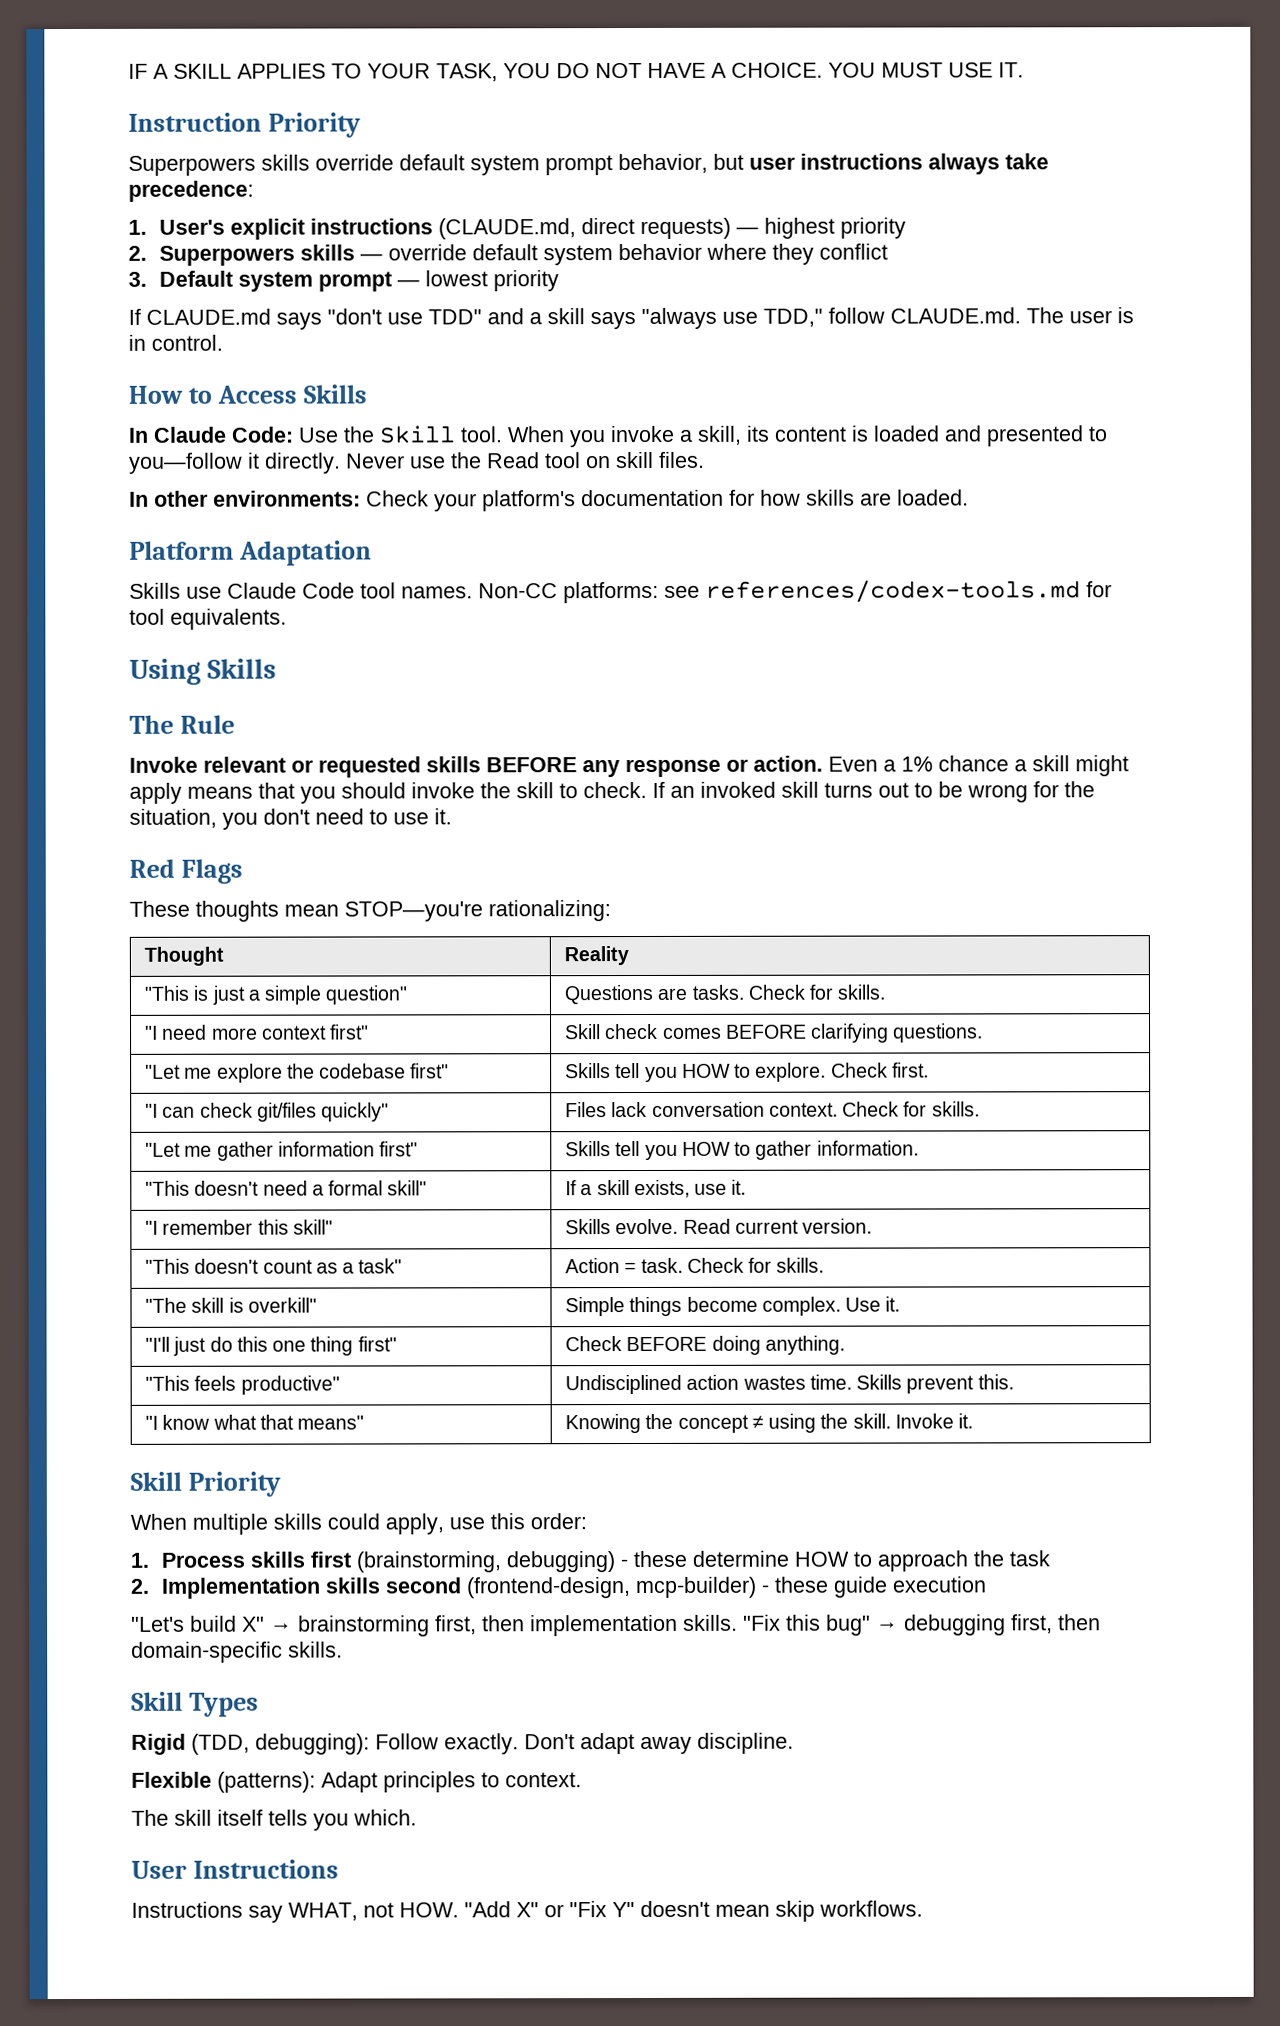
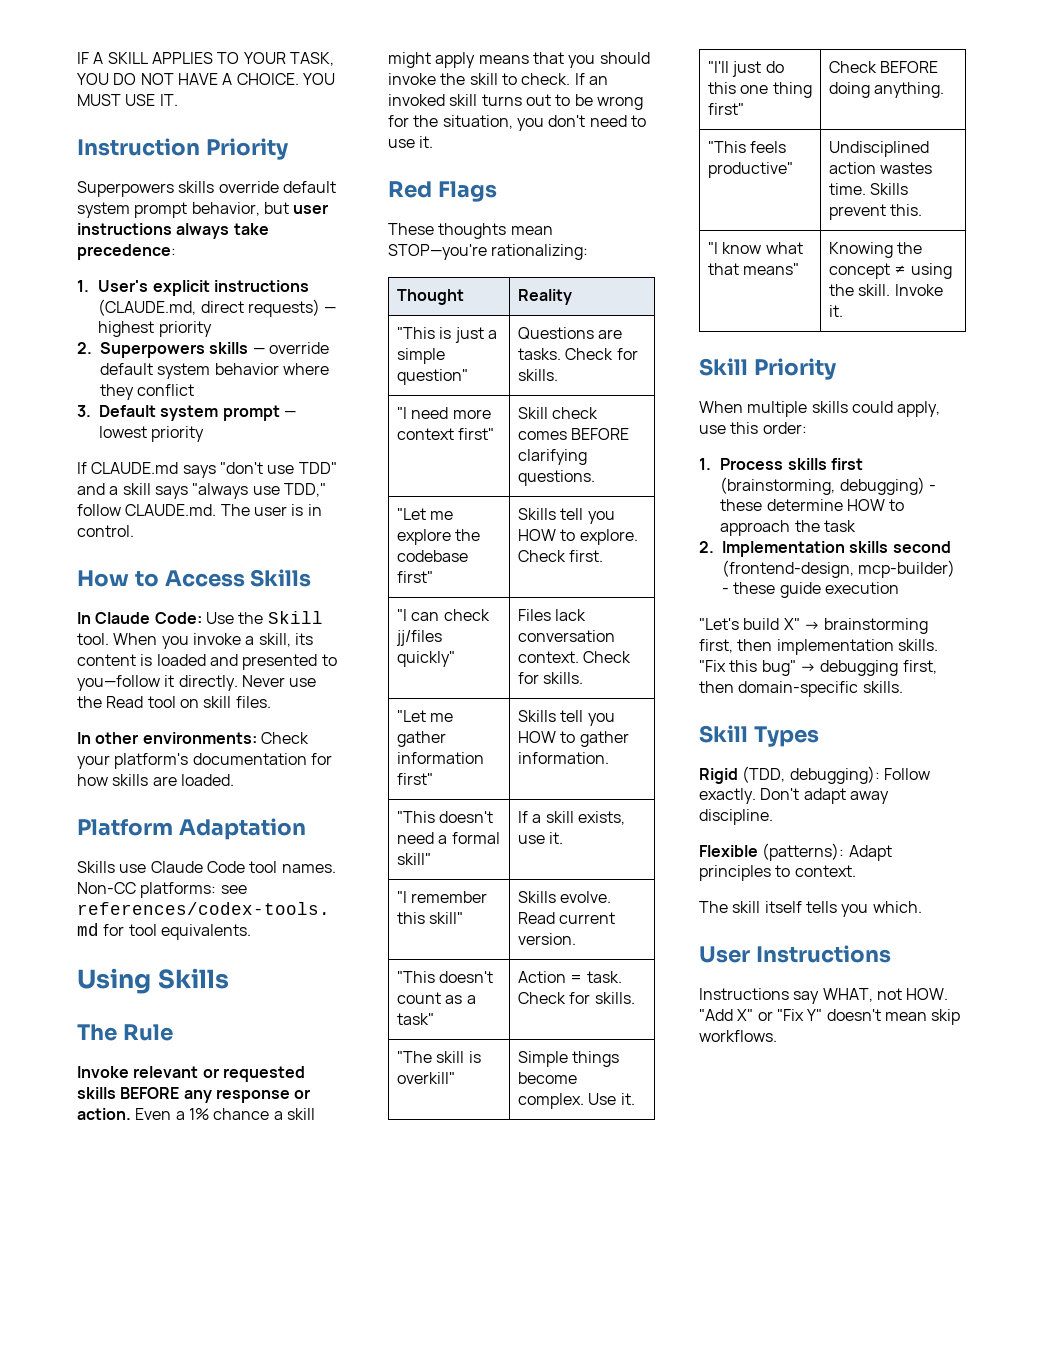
- "I can check git/files quickly" | Files lack conversation context. Check for skills.
+ "I can check jj/files quickly" | Files lack conversation context. Check for skills.

